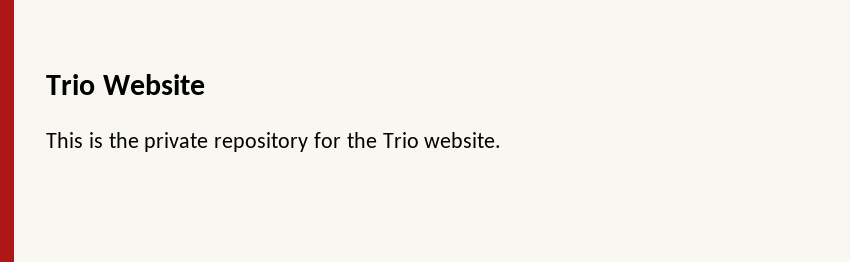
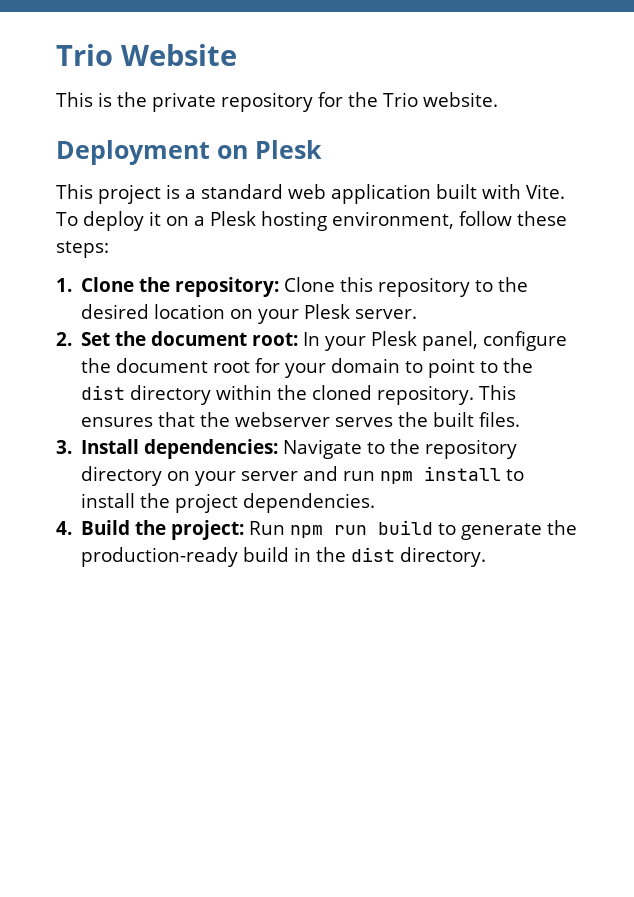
+ Deployment on Plesk
+ This project is a standard web application built with Vite. To deploy it on a Plesk hosting environment, follow these steps:
+ 1. Clone the repository: Clone this repository to the desired location on your Plesk server.
+ 2. Set the document root: In your Plesk panel, configure the document root for your domain to point to the dist directory within the cloned repository. This ensures that the webserver serves the built files.
+ 3. Install dependencies: Navigate to the repository directory on your server and run npm install to install the project dependencies.
+ 4. Build the project: Run npm run build to generate the production-ready build in the dist directory.

